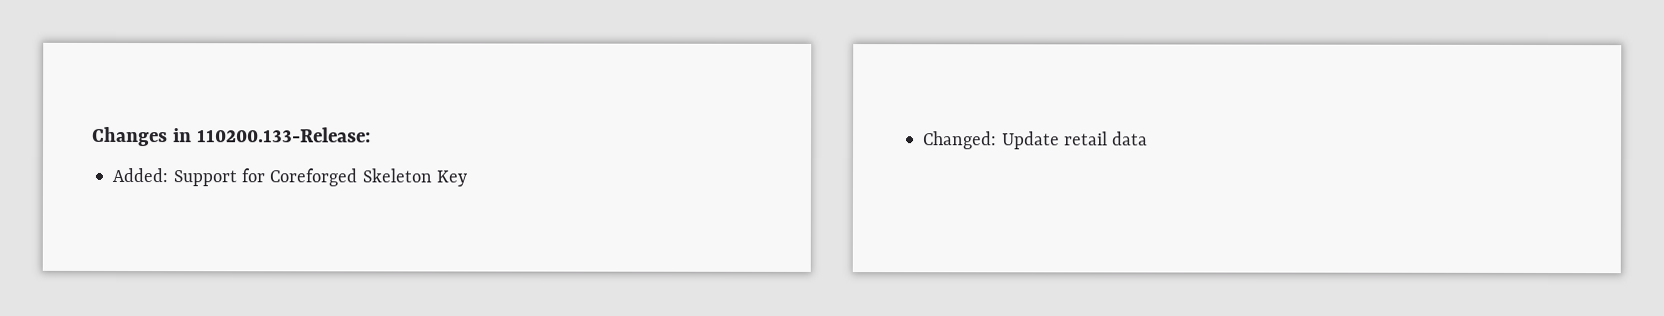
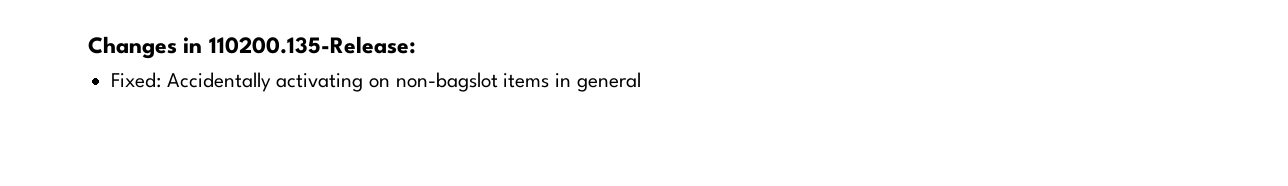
- Changes in 110200.133-Release:
- Added: Support for Coreforged Skeleton Key
- Changed: Update retail data
+ Changes in 110200.135-Release:
+ Fixed: Accidentally activating on non-bagslot items in general

